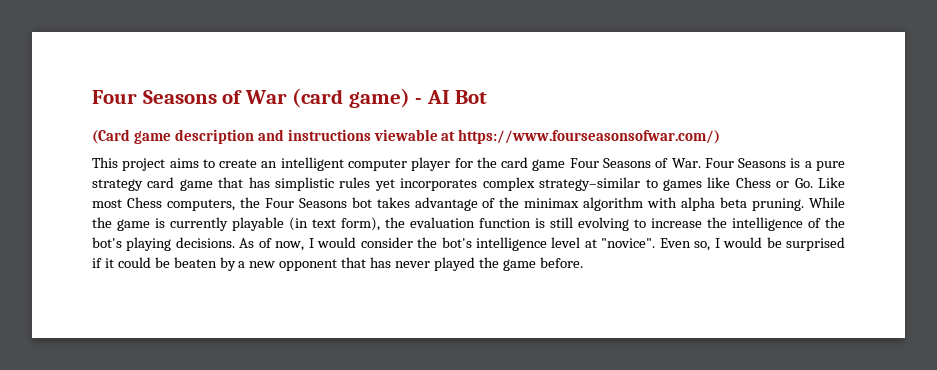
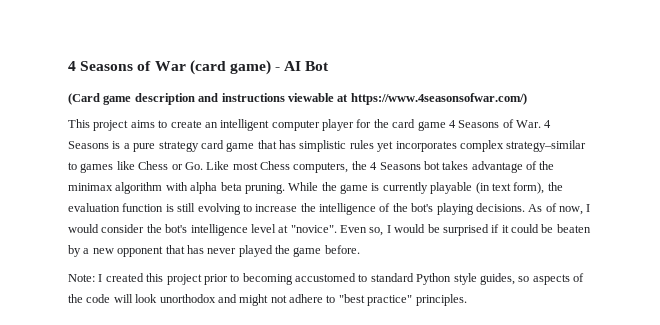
- Four Seasons of War (card game) - AI Bot
+ 4 Seasons of War (card game) - AI Bot
- (Card game description and instructions viewable at https://www.fourseasonsofwar.com/)
+ (Card game description and instructions viewable at https://www.4seasonsofwar.com/)
- This project aims to create an intelligent computer player for the card game Four Seasons of War. Four Seasons is a pure strategy card game that has simplistic rules yet incorporates complex strategy–similar to games like Chess or Go. Like most Chess computers, the Four Seasons bot takes advantage of the minimax algorithm with alpha beta pruning.
+ This project aims to create an intelligent computer player for the card game 4 Seasons of War. 4 Seasons is a pure strategy card game that has simplistic rules yet incorporates complex strategy–similar to games like Chess or Go. Like most Chess computers, the 4 Seasons bot takes advantage of the minimax algorithm with alpha beta pruning.
+ Note: I created this project prior to becoming accustomed to standard Python style guides, so aspects of the code will look unorthodox and might not adhere to "best practice" principles.

